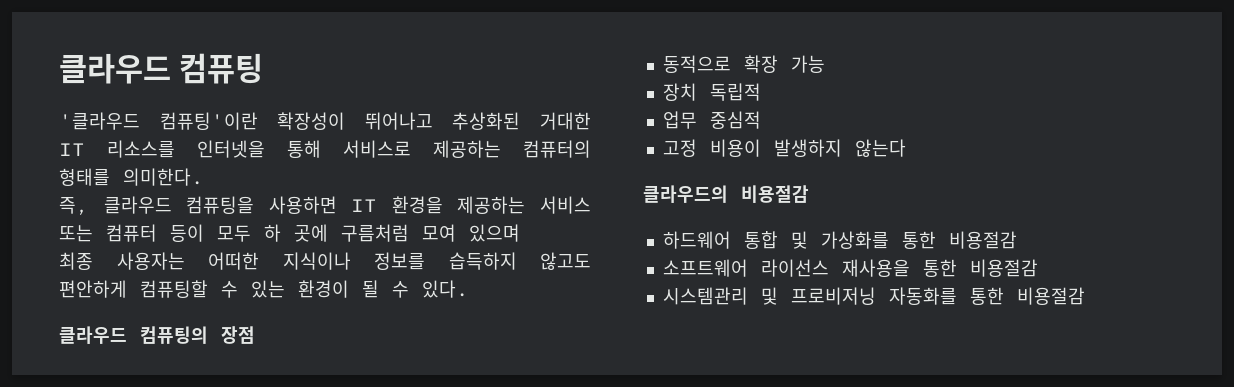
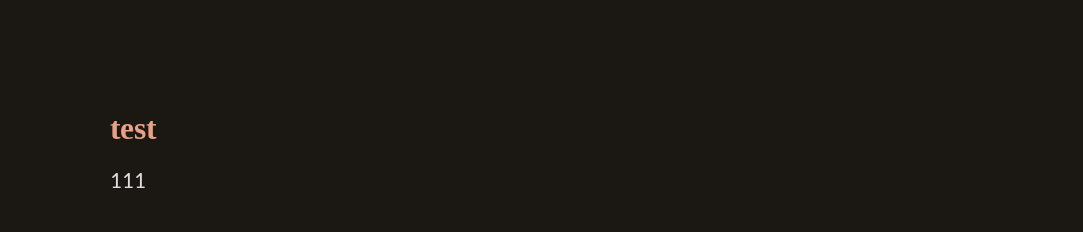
- 클라우드 컴퓨팅
- '클라우드 컴퓨팅'이란 확장성이 뛰어나고 추상화된 거대한 IT 리소스를 인터넷을 통해 서비스로 제공하는 컴퓨터의 형태를 의미한다.
- 즉, 클라우드 컴퓨팅을 사용하면 IT 환경을 제공하는 서비스 또는 컴퓨터 등이 모두 하 곳에 구름처럼 모여 있으며
- 최종 사용자는 어떠한 지식이나 정보를 습득하지 않고도 편안하게 컴퓨팅할 수 있는 환경이 될 수 있다.
- 클라우드 컴퓨팅의 장점
- 동적으로 확장 가능
- 장치 독립적
- 업무 중심적
- 고정 비용이 발생하지 않는다
- 클라우드의 비용절감
- 하드웨어 통합 및 가상화를 통한 비용절감
- 소프트웨어 라이선스 재사용을 통한 비용절감
- 시스템관리 및 프로비저닝 자동화를 통한 비용절감
+ test
+ 111

